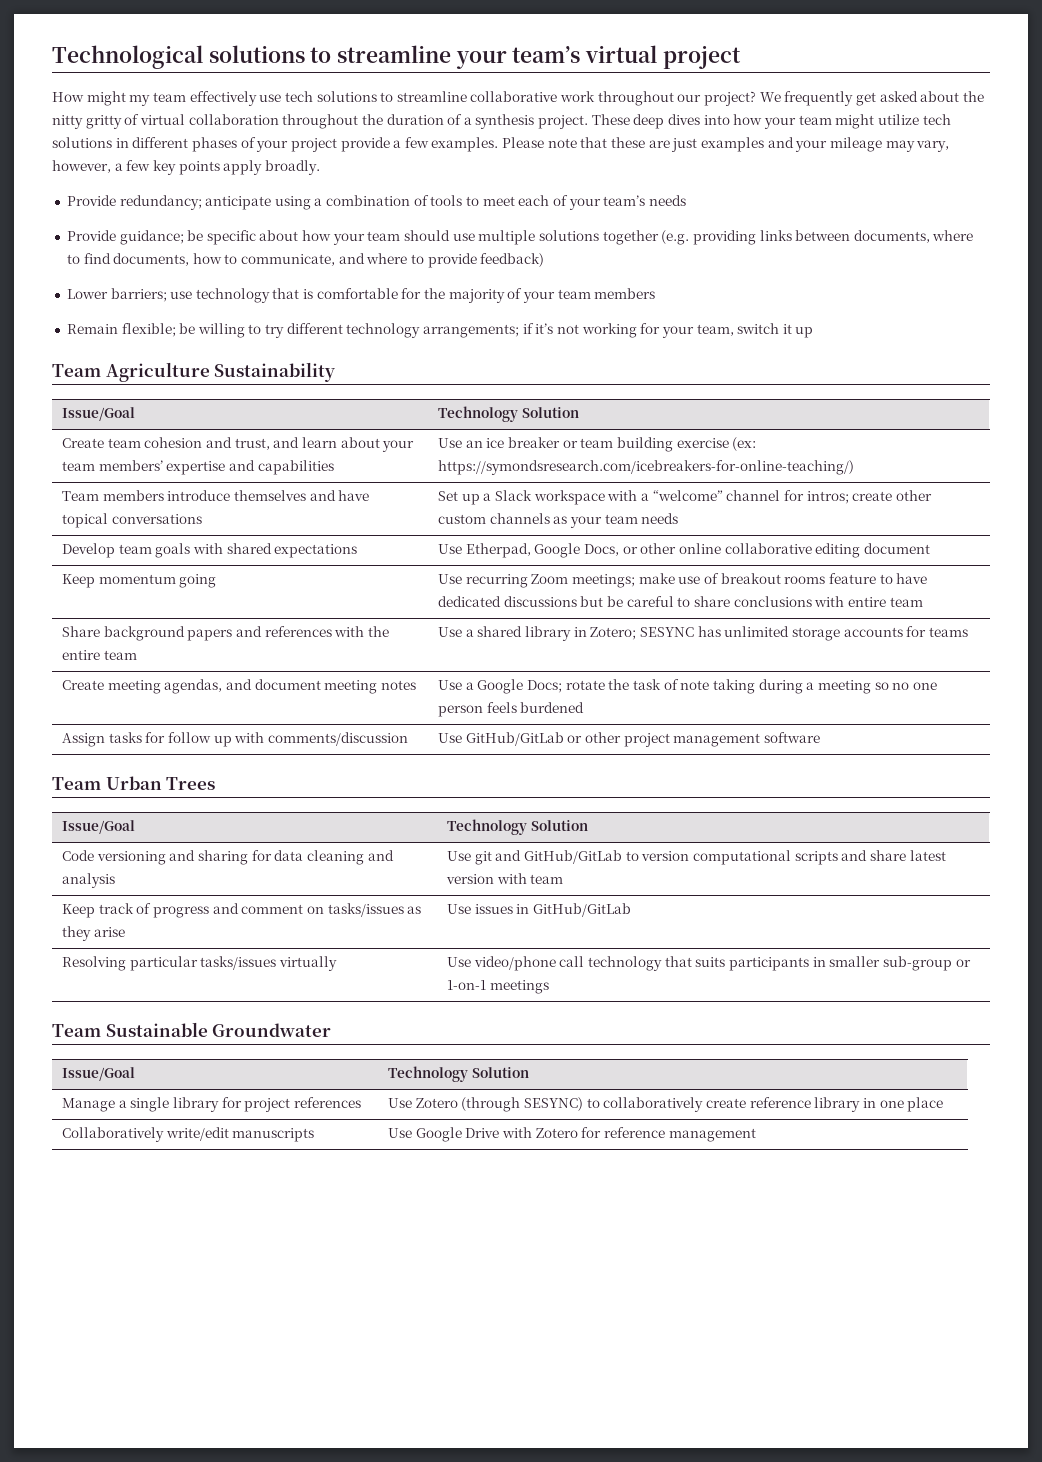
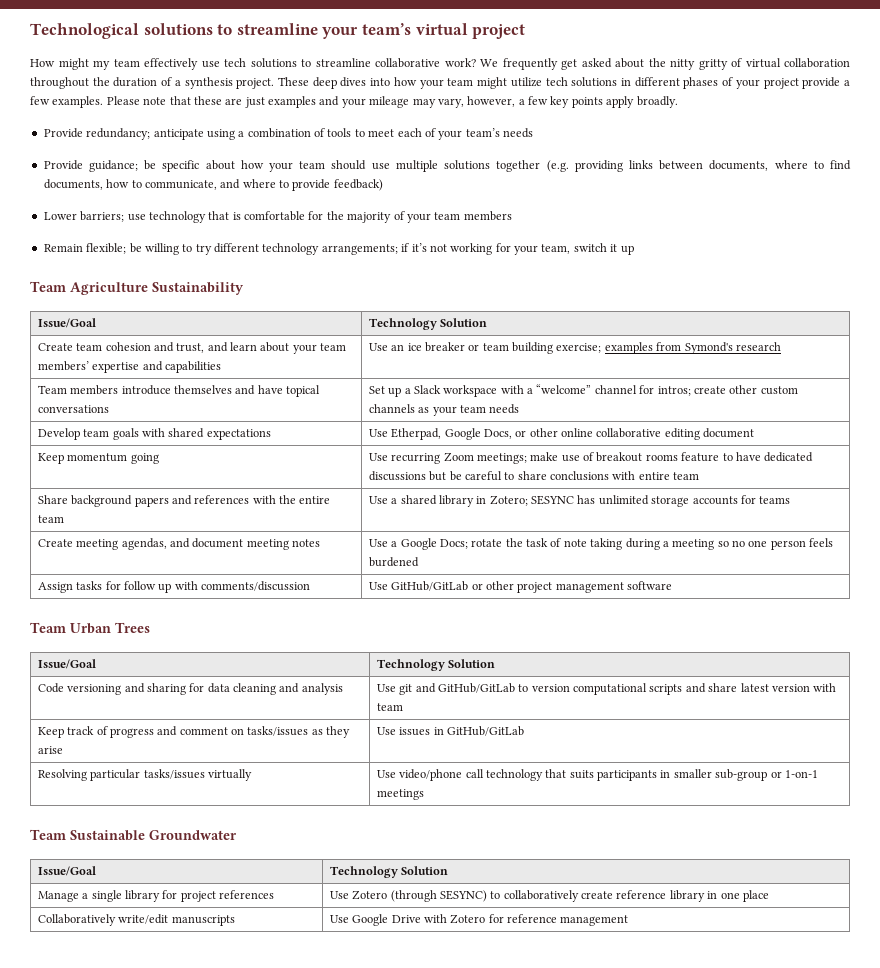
- How might my team effectively use tech solutions to streamline collaborative work throughout our project?
+ How might my team effectively use tech solutions to streamline collaborative work?
- Create team cohesion and trust, and learn about your team members’ expertise and capabilities | Use an ice breaker or team building exercise (ex: https://symondsresearch.com/icebreakers-for-online-teaching/)
+ Create team cohesion and trust, and learn about your team members’ expertise and capabilities | Use an ice breaker or team building exercise; examples from Symond's research

